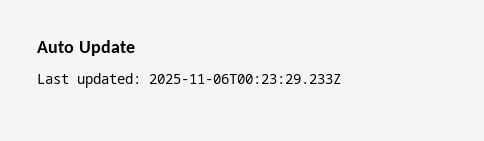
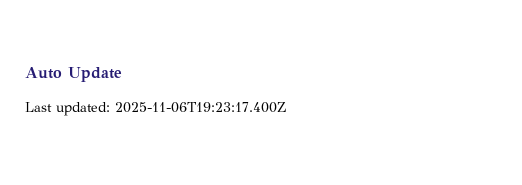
- Last updated: 2025-11-06T00:23:29.233Z
+ Last updated: 2025-11-06T19:23:17.400Z

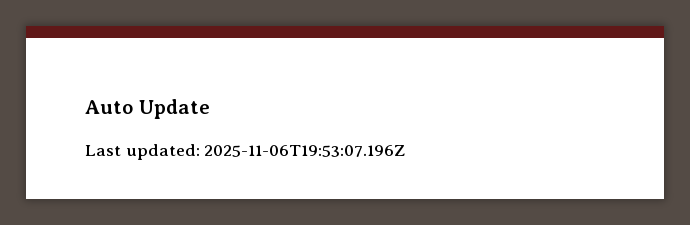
- Last updated: 2025-11-06T19:23:17.400Z
+ Last updated: 2025-11-06T19:53:07.196Z

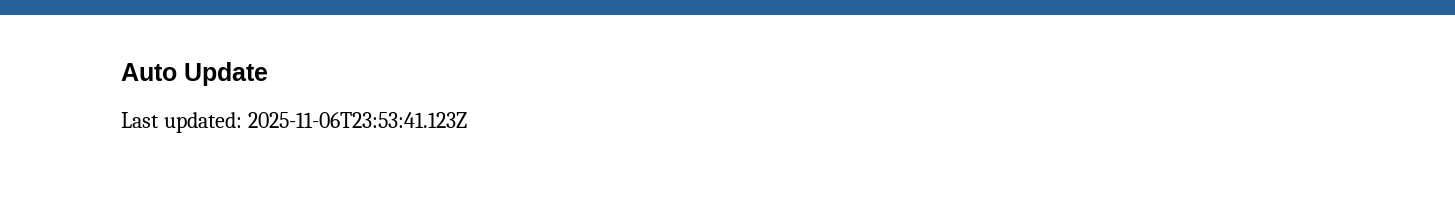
- Last updated: 2025-11-06T19:53:07.196Z
+ Last updated: 2025-11-06T23:53:41.123Z

